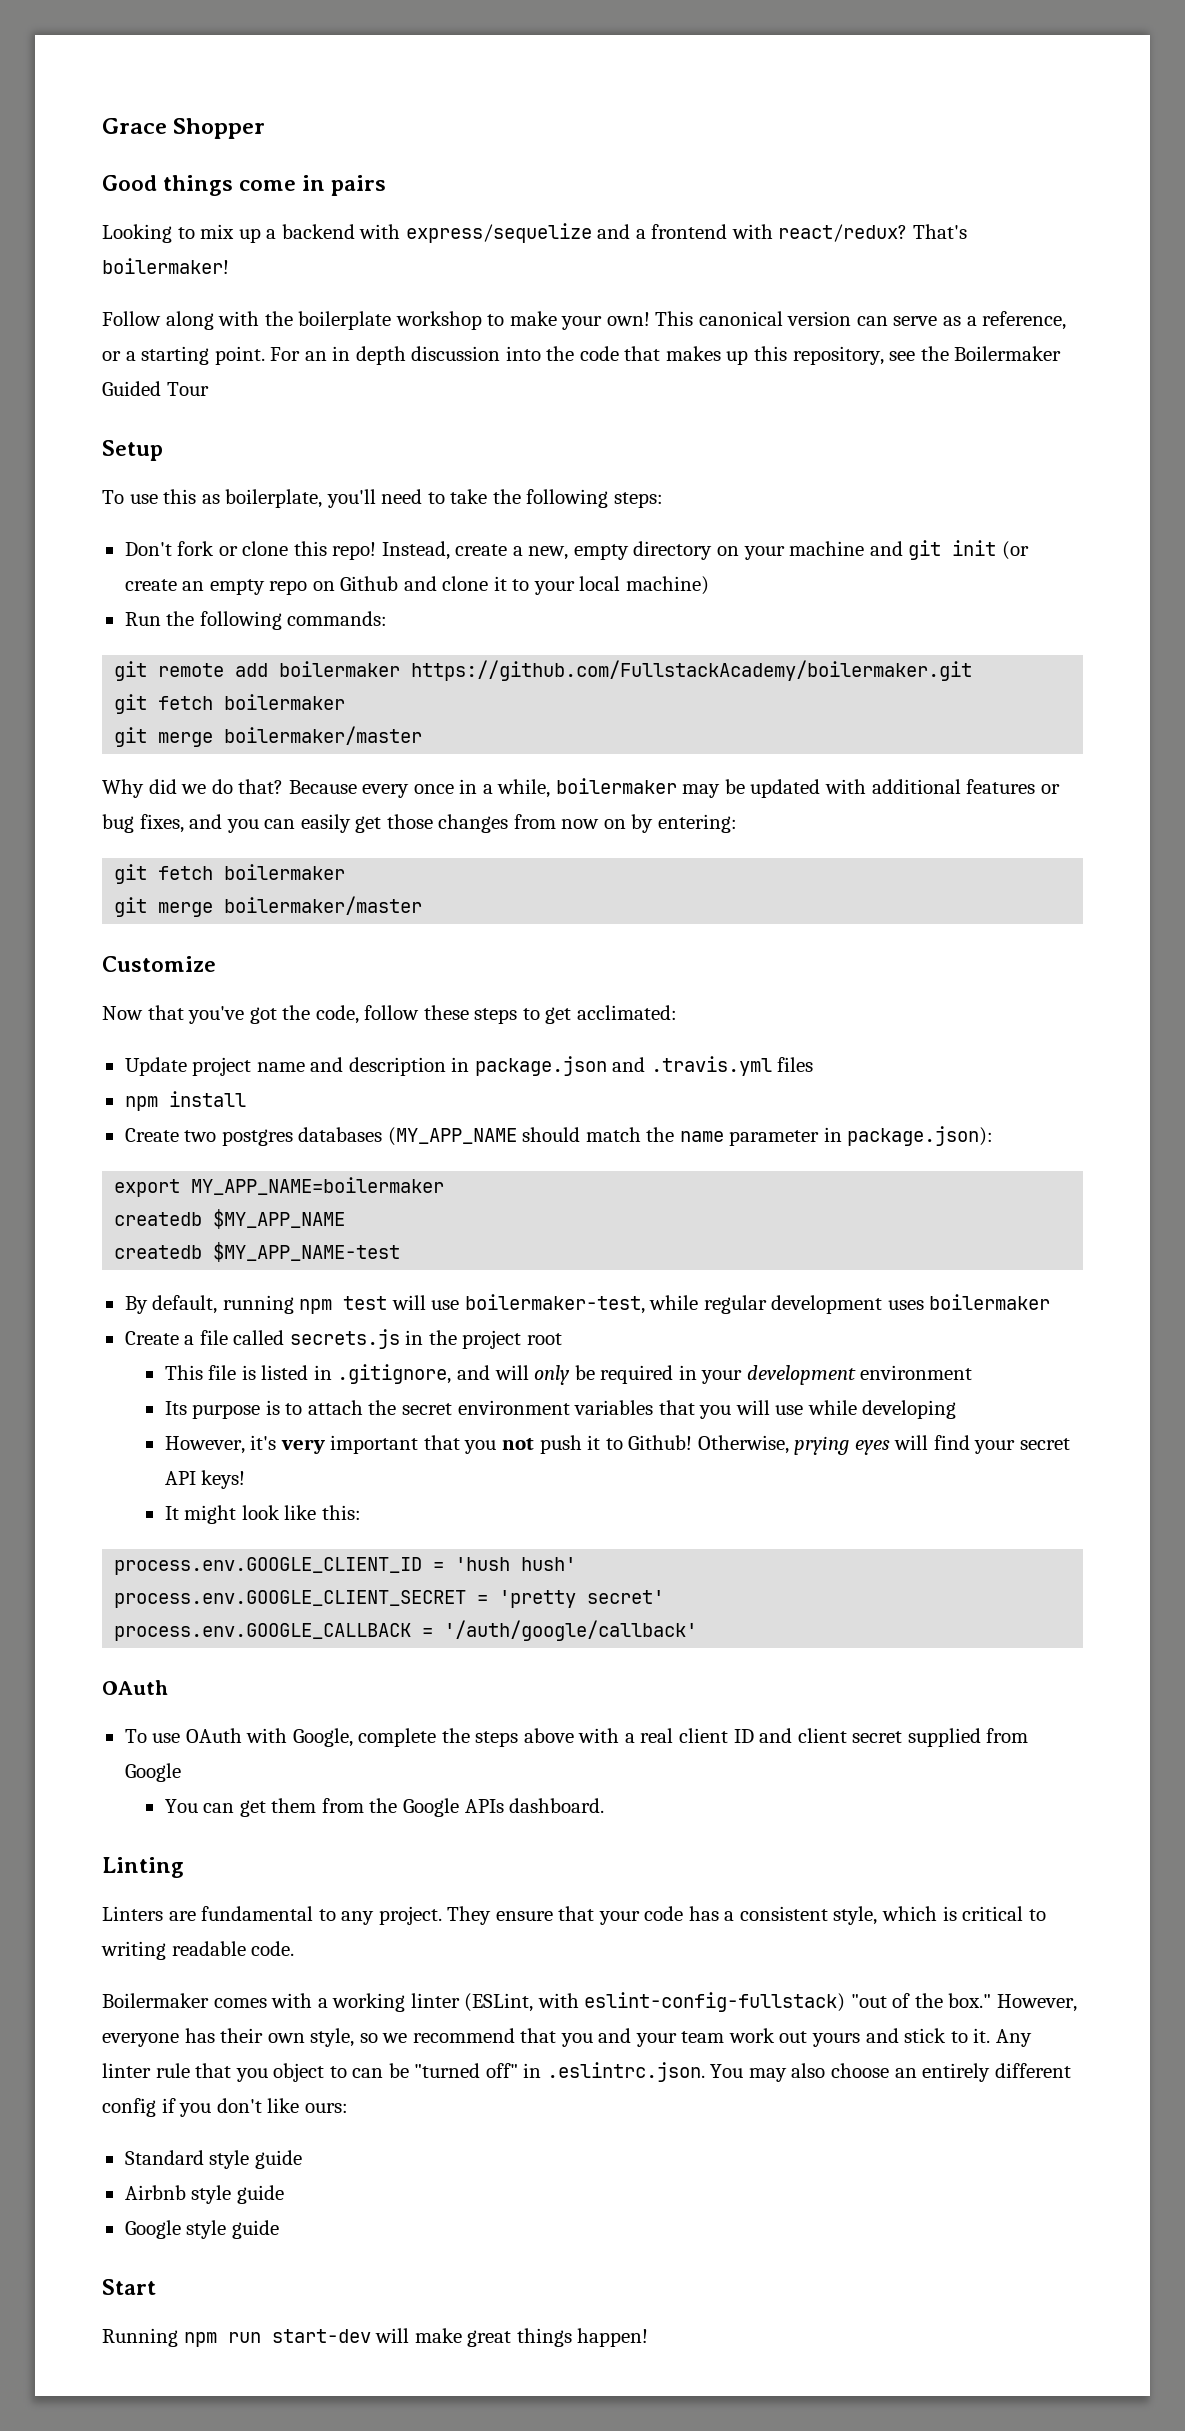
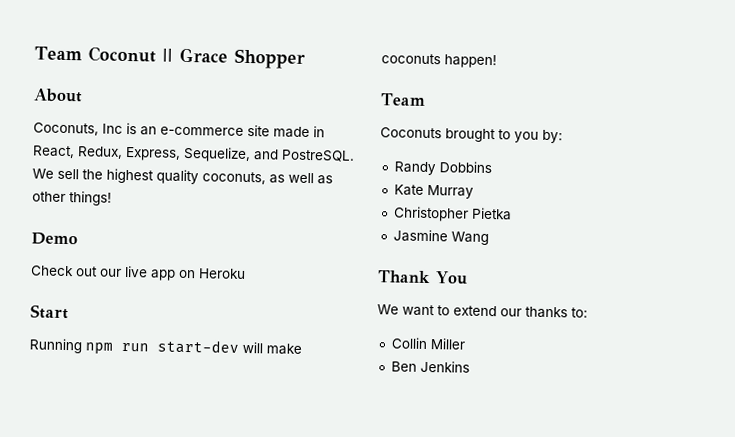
- Grace Shopper
+ Team Coconut || Grace Shopper
- Good things come in pairs
- Looking to mix up a backend with express/sequelize and a frontend with react/redux? That's boilermaker!
- Follow along with the boilerplate workshop to make your own! This canonical version can serve as a reference, or a starting point. For an in depth discussion into the code that makes up this repository, see the Boilermaker Guided Tour
- Setup
- To use this as boilerplate, you'll need to take the following steps:
- Don't fork or clone this repo! Instead, create a new, empty directory on your machine and git init (or create an empty repo on Github and clone it to your local machine)
- Run the following commands:
- git remote add boilermaker https://github.com/FullstackAcademy/boilermaker.git
- git fetch boilermaker
- git merge boilermaker/master
- Why did we do that? Because every once in a while, boilermaker may be updated with additional features or bug fixes, and you can easily get those changes from now on by entering:
- git fetch boilermaker
- git merge boilermaker/master
- Customize
- Now that you've got the code, follow these steps to get acclimated:
- Update project name and description in package.json and .travis.yml files
- npm install
- Create two postgres databases (MY_APP_NAME should match the name parameter in package.json):
- export MY_APP_NAME=boilermaker
- createdb $MY_APP_NAME
- createdb $MY_APP_NAME-test
- By default, running npm test will use boilermaker-test, while regular development uses boilermaker
- Create a file called secrets.js in the project root
- This file is listed in .gitignore, and will only be required in your development environment
- Its purpose is to attach the secret environment variables that you will use while developing
- However, it's very important that you not push it to Github! Otherwise, prying eyes will find your secret API keys!
- It might look like this:
- process.env.GOOGLE_CLIENT_ID = 'hush hush'
- process.env.GOOGLE_CLIENT_SECRET = 'pretty secret'
- process.env.GOOGLE_CALLBACK = '/auth/google/callback'
- OAuth
- To use OAuth with Google, complete the steps above with a real client ID and client secret supplied from Google
- You can get them from the Google APIs dashboard.
- Linting
- Linters are fundamental to any project. They ensure that your code has a consistent style, which is critical to writing readable code.
- Boilermaker comes with a working linter (ESLint, with eslint-config-fullstack) "out of the box." However, everyone has their own style, so we recommend that you and your team work out yours and stick to it. Any linter rule that you object to can be "turned off" in .eslintrc.json. You may also choose an entirely different config if you don't like ours:
- Standard style guide
- Airbnb style guide
- Google style guide
+ About
+ Coconuts, Inc is an e-commerce site made in React, Redux, Express, Sequelize, and PostreSQL. We sell the highest quality coconuts, as well as other things!
+ Demo
+ Check out our live app on Heroku
- Running npm run start-dev will make great things happen!
+ Running npm run start-dev will make coconuts happen!
+ Team
+ Coconuts brought to you by:
+ Randy Dobbins
+ Kate Murray
+ Christopher Pietka
+ Jasmine Wang
+ Thank You
+ We want to extend our thanks to:
+ Collin Miller
+ Ben Jenkins

